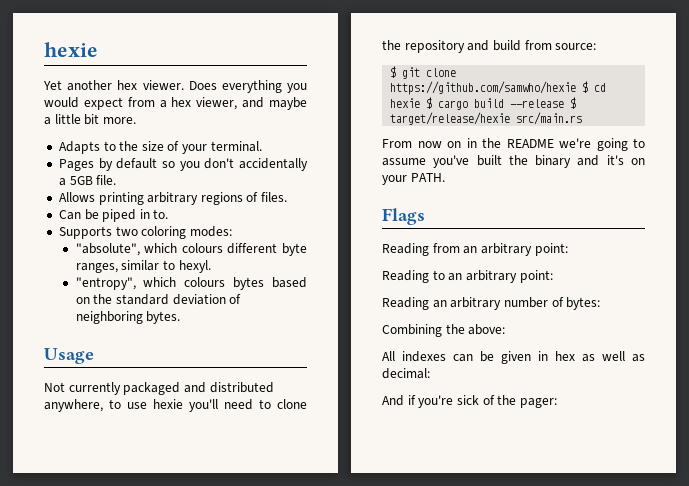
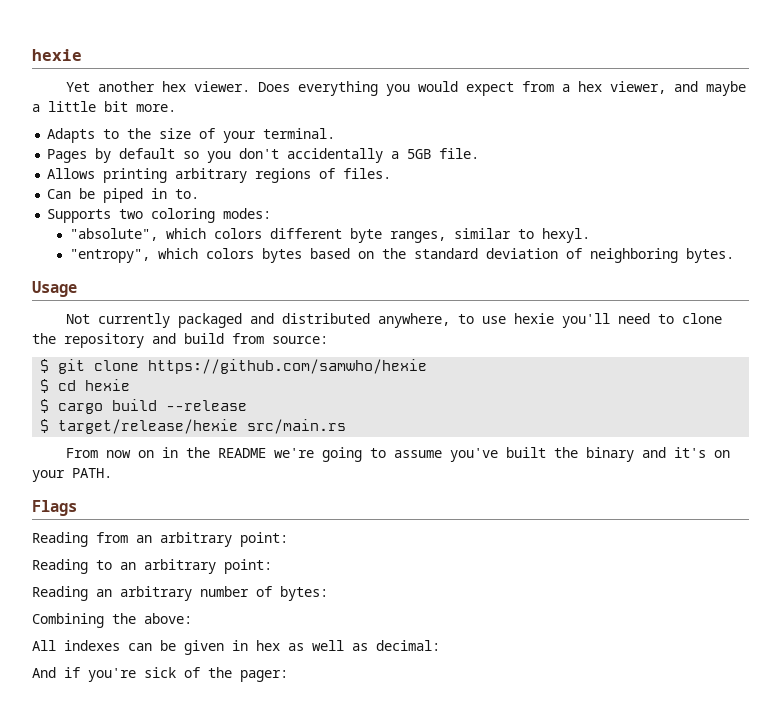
- "absolute", which colours different byte ranges, similar to hexyl.
+ "absolute", which colors different byte ranges, similar to hexyl.
- "entropy", which colours bytes based on the standard deviation of neighboring bytes.
+ "entropy", which colors bytes based on the standard deviation of neighboring bytes.
- $ git clone https://github.com/samwho/hexie $ cd hexie $ cargo build --release $ target/release/hexie src/main.rs
+ $ git clone https://github.com/samwho/hexie
+ $ cd hexie
+ $ cargo build --release
+ $ target/release/hexie src/main.rs

